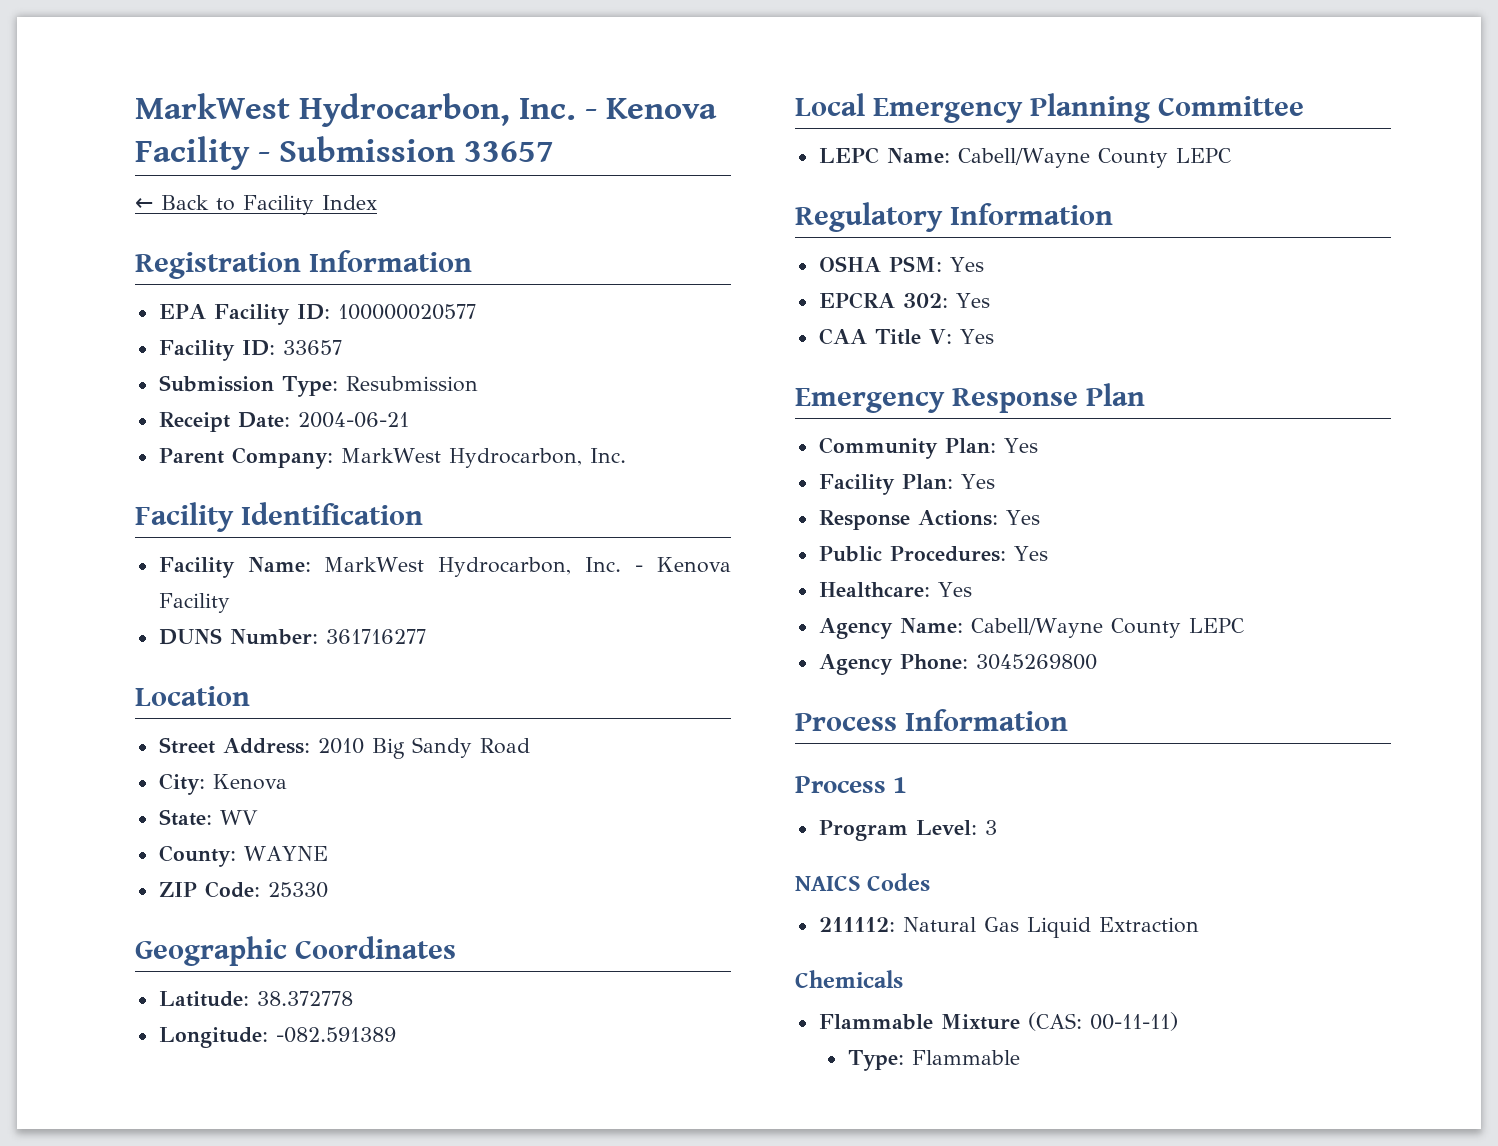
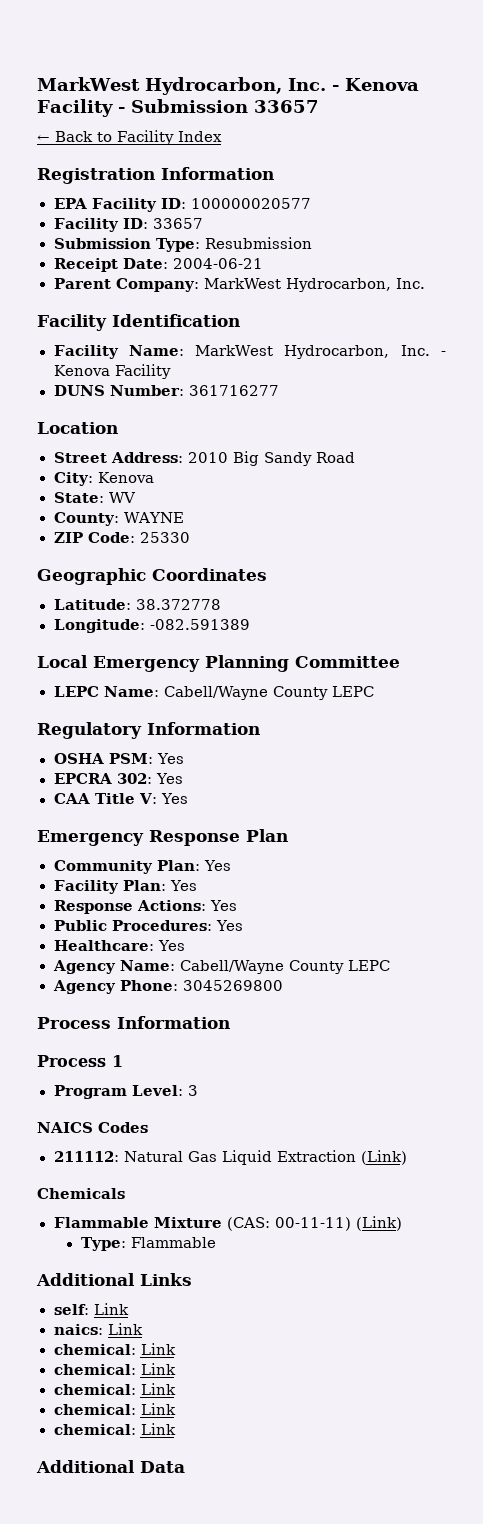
- 211112: Natural Gas Liquid Extraction
+ 211112: Natural Gas Liquid Extraction (Link)
- Flammable Mixture (CAS: 00-11-11)
+ Flammable Mixture (CAS: 00-11-11) (Link)
+ Additional Links
+ self: Link
+ naics: Link
+ chemical: Link
+ chemical: Link
+ chemical: Link
+ chemical: Link
+ chemical: Link
+ Additional Data

